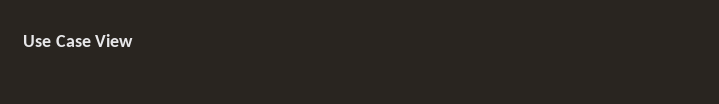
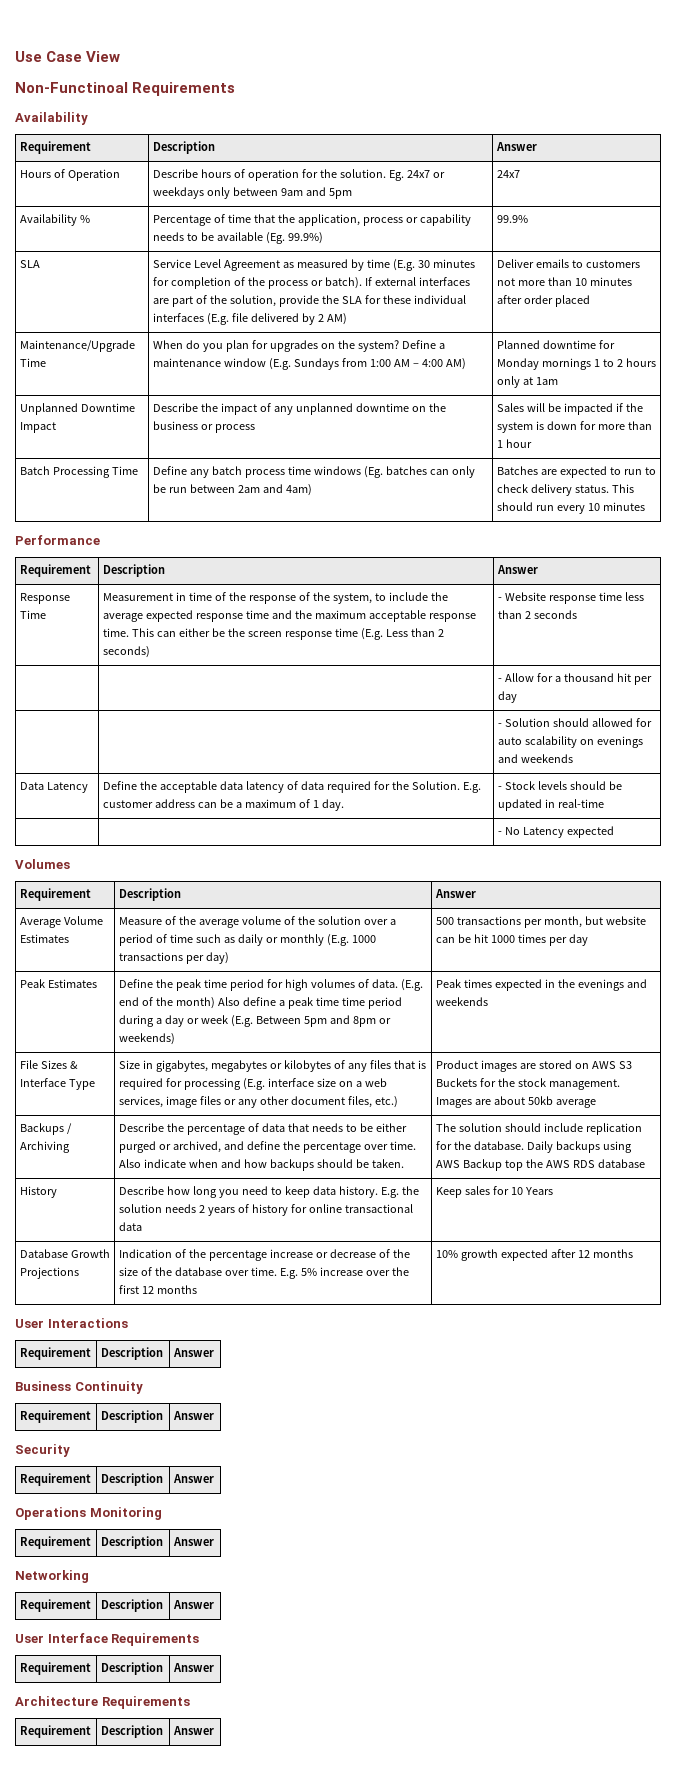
+ Non-Functinoal Requirements
+ Availability
+ Requirement | Description | Answer
+ Hours of Operation | Describe hours of operation for the solution. Eg. 24x7 or weekdays only between 9am and 5pm | 24x7
+ Availability % | Percentage of time that the application, process or capability needs to be available (Eg. 99.9%) | 99.9%
+ SLA | Service Level Agreement as measured by time (E.g. 30 minutes for completion of the process or batch). If external interfaces are part of the solution, provide the SLA for these individual interfaces (E.g. file delivered by 2 AM) | Deliver emails to customers not more than 10 minutes after order placed
+ Maintenance/Upgrade Time | When do you plan for upgrades on the system? Define a maintenance window (E.g. Sundays from 1:00 AM – 4:00 AM) | Planned downtime for Monday mornings 1 to 2 hours only at 1am
+ Unplanned Downtime Impact | Describe the impact of any unplanned downtime on the business or process | Sales will be impacted if the system is down for more than 1 hour
+ Batch Processing Time | Define any batch process time windows (Eg. batches can only be run between 2am and 4am) | Batches are expected to run to check delivery status. This should run every 10 minutes
+ Performance
+ Requirement | Description | Answer
+ Response Time | Measurement in time of the response of the system, to include the average expected response time and the maximum acceptable response time. This can either be the screen response time (E.g. Less than 2 seconds) | - Website response time less than 2 seconds
+ | | - Allow for a thousand hit per day
+ | | - Solution should allowed for auto scalability on evenings and weekends
+ Data Latency | Define the acceptable data latency of data required for the Solution. E.g. customer address can be a maximum of 1 day. | - Stock levels should be updated in real-time
+ | | - No Latency expected
+ Volumes
+ Requirement | Description | Answer
+ Average Volume Estimates | Measure of the average volume of the solution over a period of time such as daily or monthly (E.g. 1000 transactions per day) | 500 transactions per month, but website can be hit 1000 times per day
+ Peak Estimates | Define the peak time period for high volumes of data. (E.g. end of the month) Also define a peak time time period during a day or week (E.g. Between 5pm and 8pm or weekends) | Peak times expected in the evenings and weekends
+ File Sizes & Interface Type | Size in gigabytes, megabytes or kilobytes of any files that is required for processing (E.g. interface size on a web services, image files or any other document files, etc.) | Product images are stored on AWS S3 Buckets for the stock management. Images are about 50kb average
+ Backups / Archiving | Describe the percentage of data that needs to be either purged or archived, and define the percentage over time. Also indicate when and how backups should be taken. | The solution should include replication for the database. Daily backups using AWS Backup top the AWS RDS database
+ History | Describe how long you need to keep data history. E.g. the solution needs 2 years of history for online transactional data | Keep sales for 10 Years
+ Database Growth Projections | Indication of the percentage increase or decrease of the size of the database over time. E.g. 5% increase over the first 12 months | 10% growth expected after 12 months
+ User Interactions
+ Requirement | Description | Answer
+ Business Continuity
+ Requirement | Description | Answer
+ Security
+ Requirement | Description | Answer
+ Operations Monitoring
+ Requirement | Description | Answer
+ Networking
+ Requirement | Description | Answer
+ User Interface Requirements
+ Requirement | Description | Answer
+ Architecture Requirements
+ Requirement | Description | Answer

